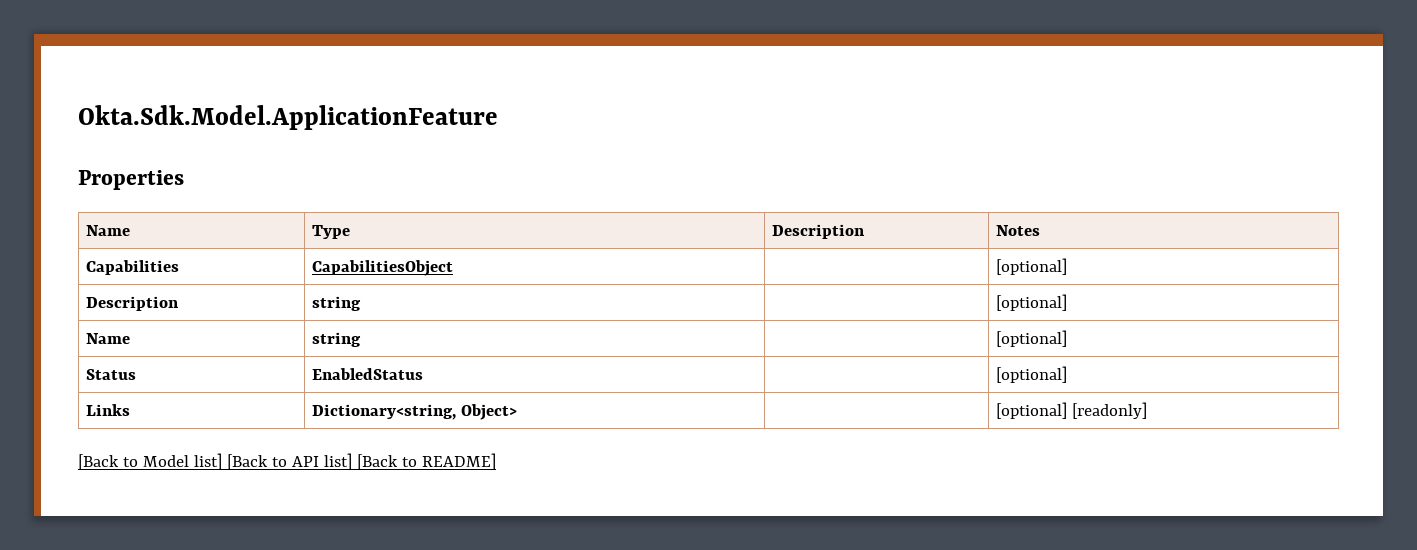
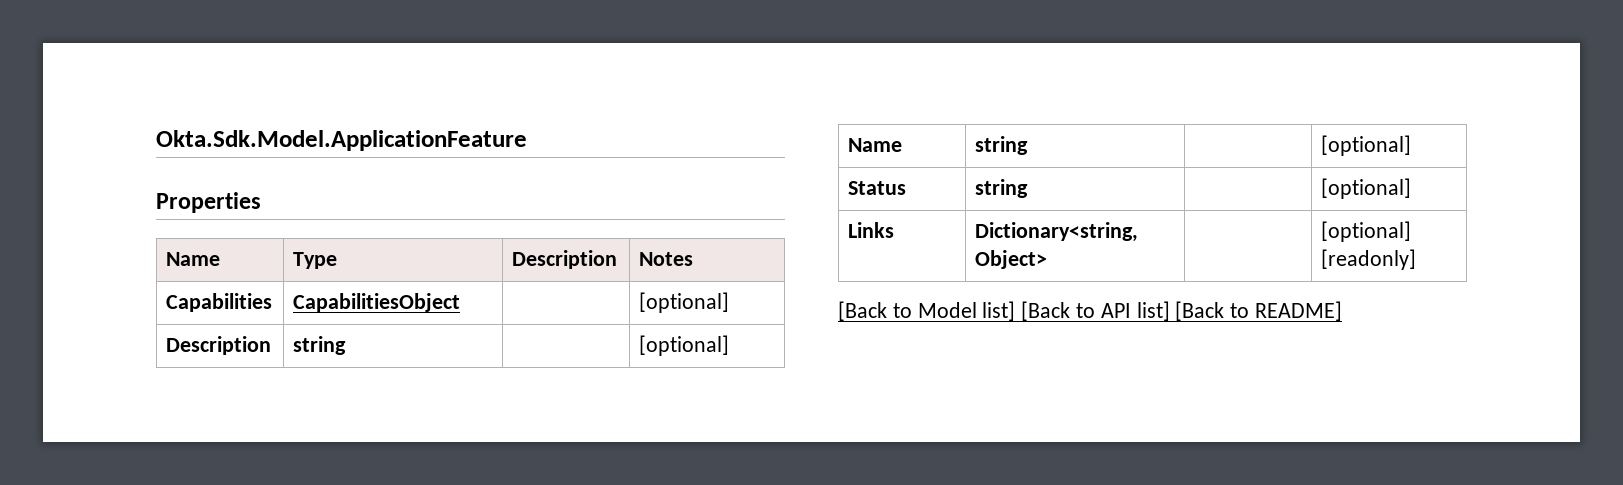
- Status | EnabledStatus | | [optional]
+ Status | string | | [optional]

